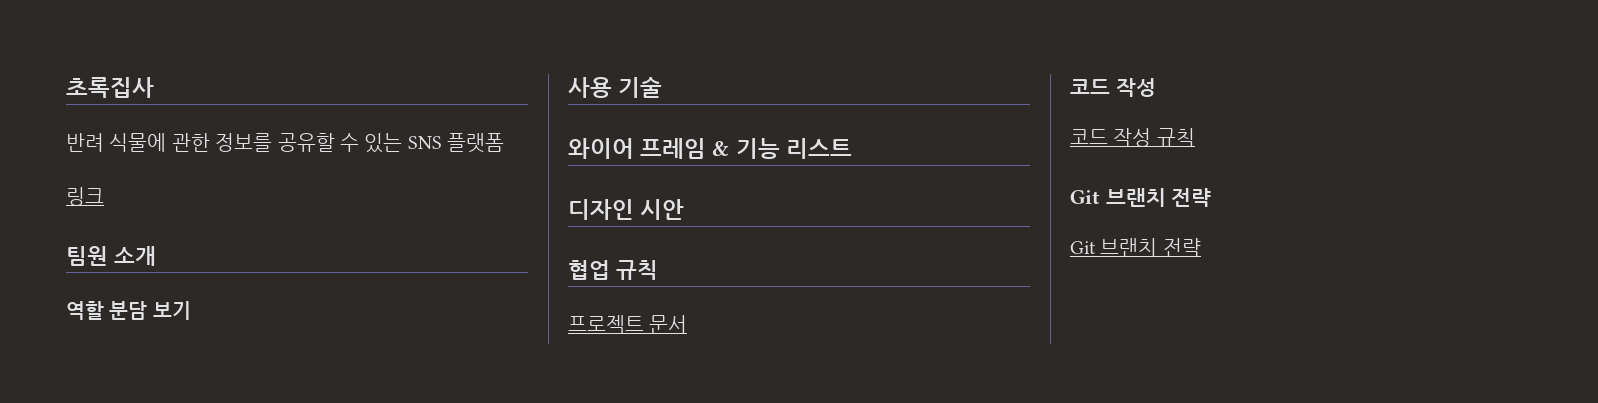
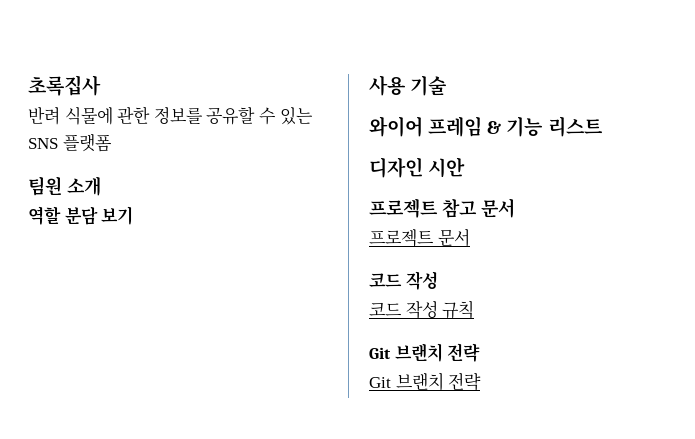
- 링크
- 협업 규칙
+ 프로젝트 참고 문서

